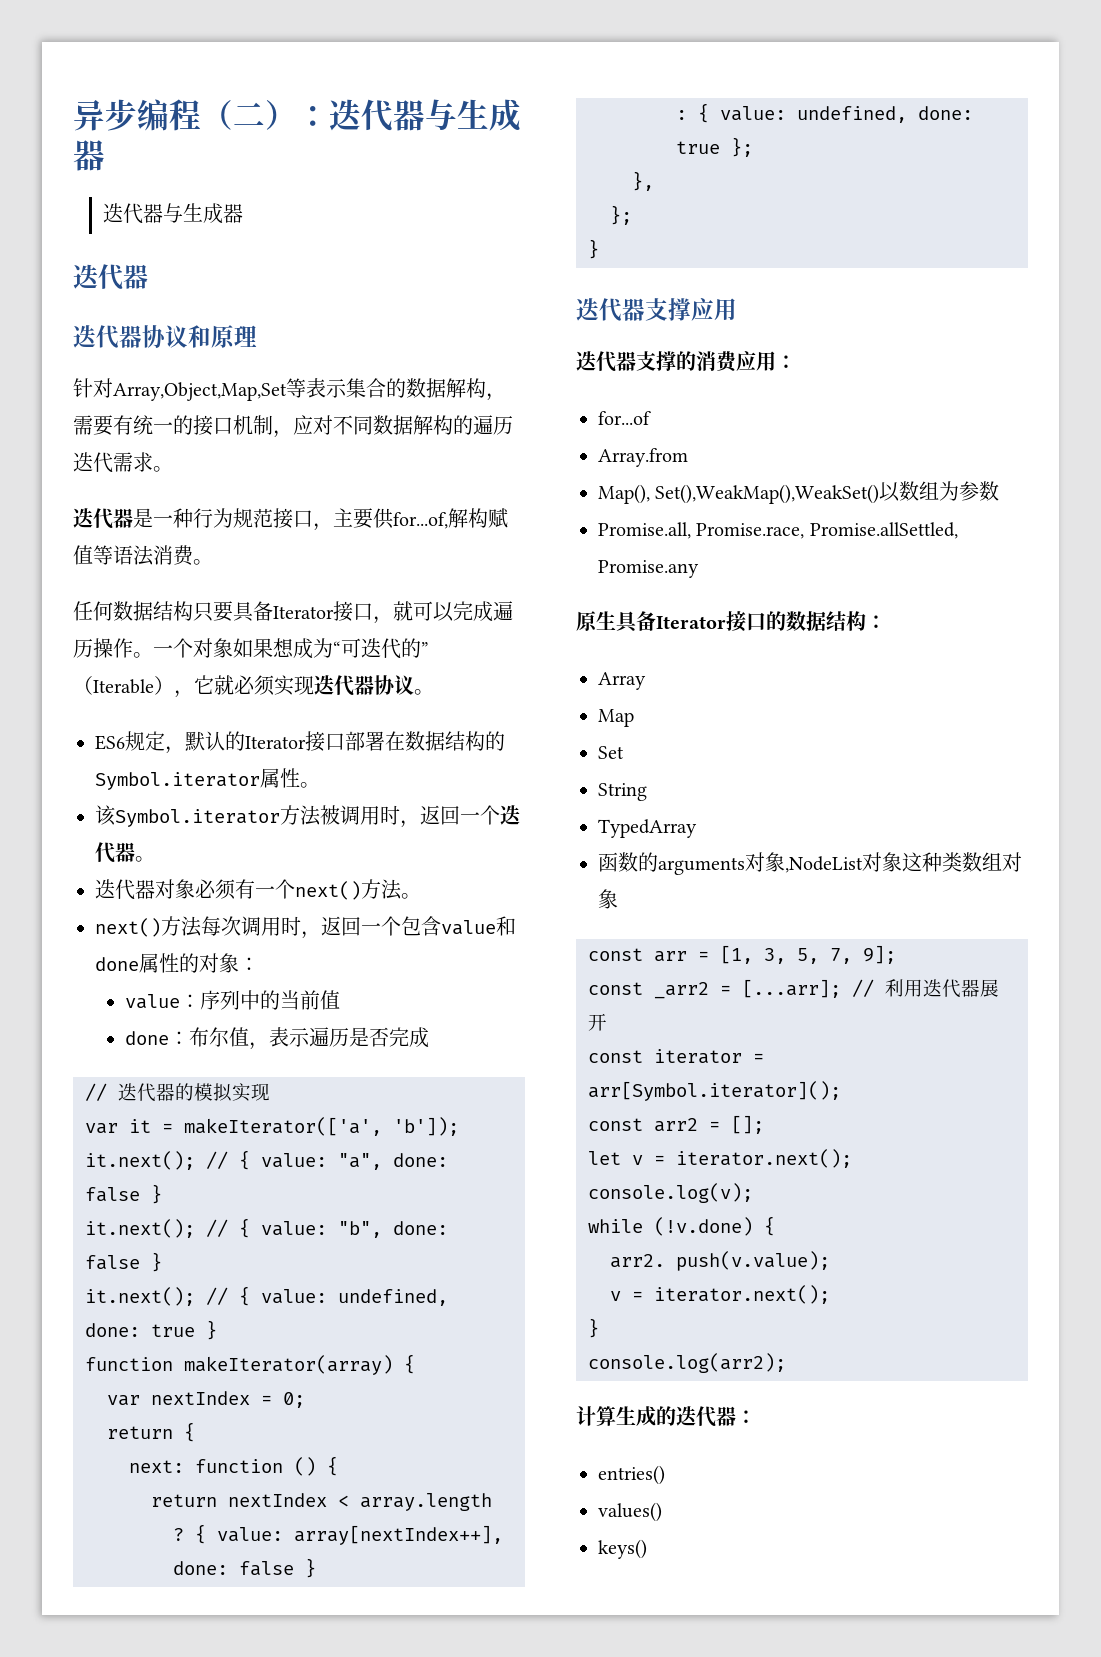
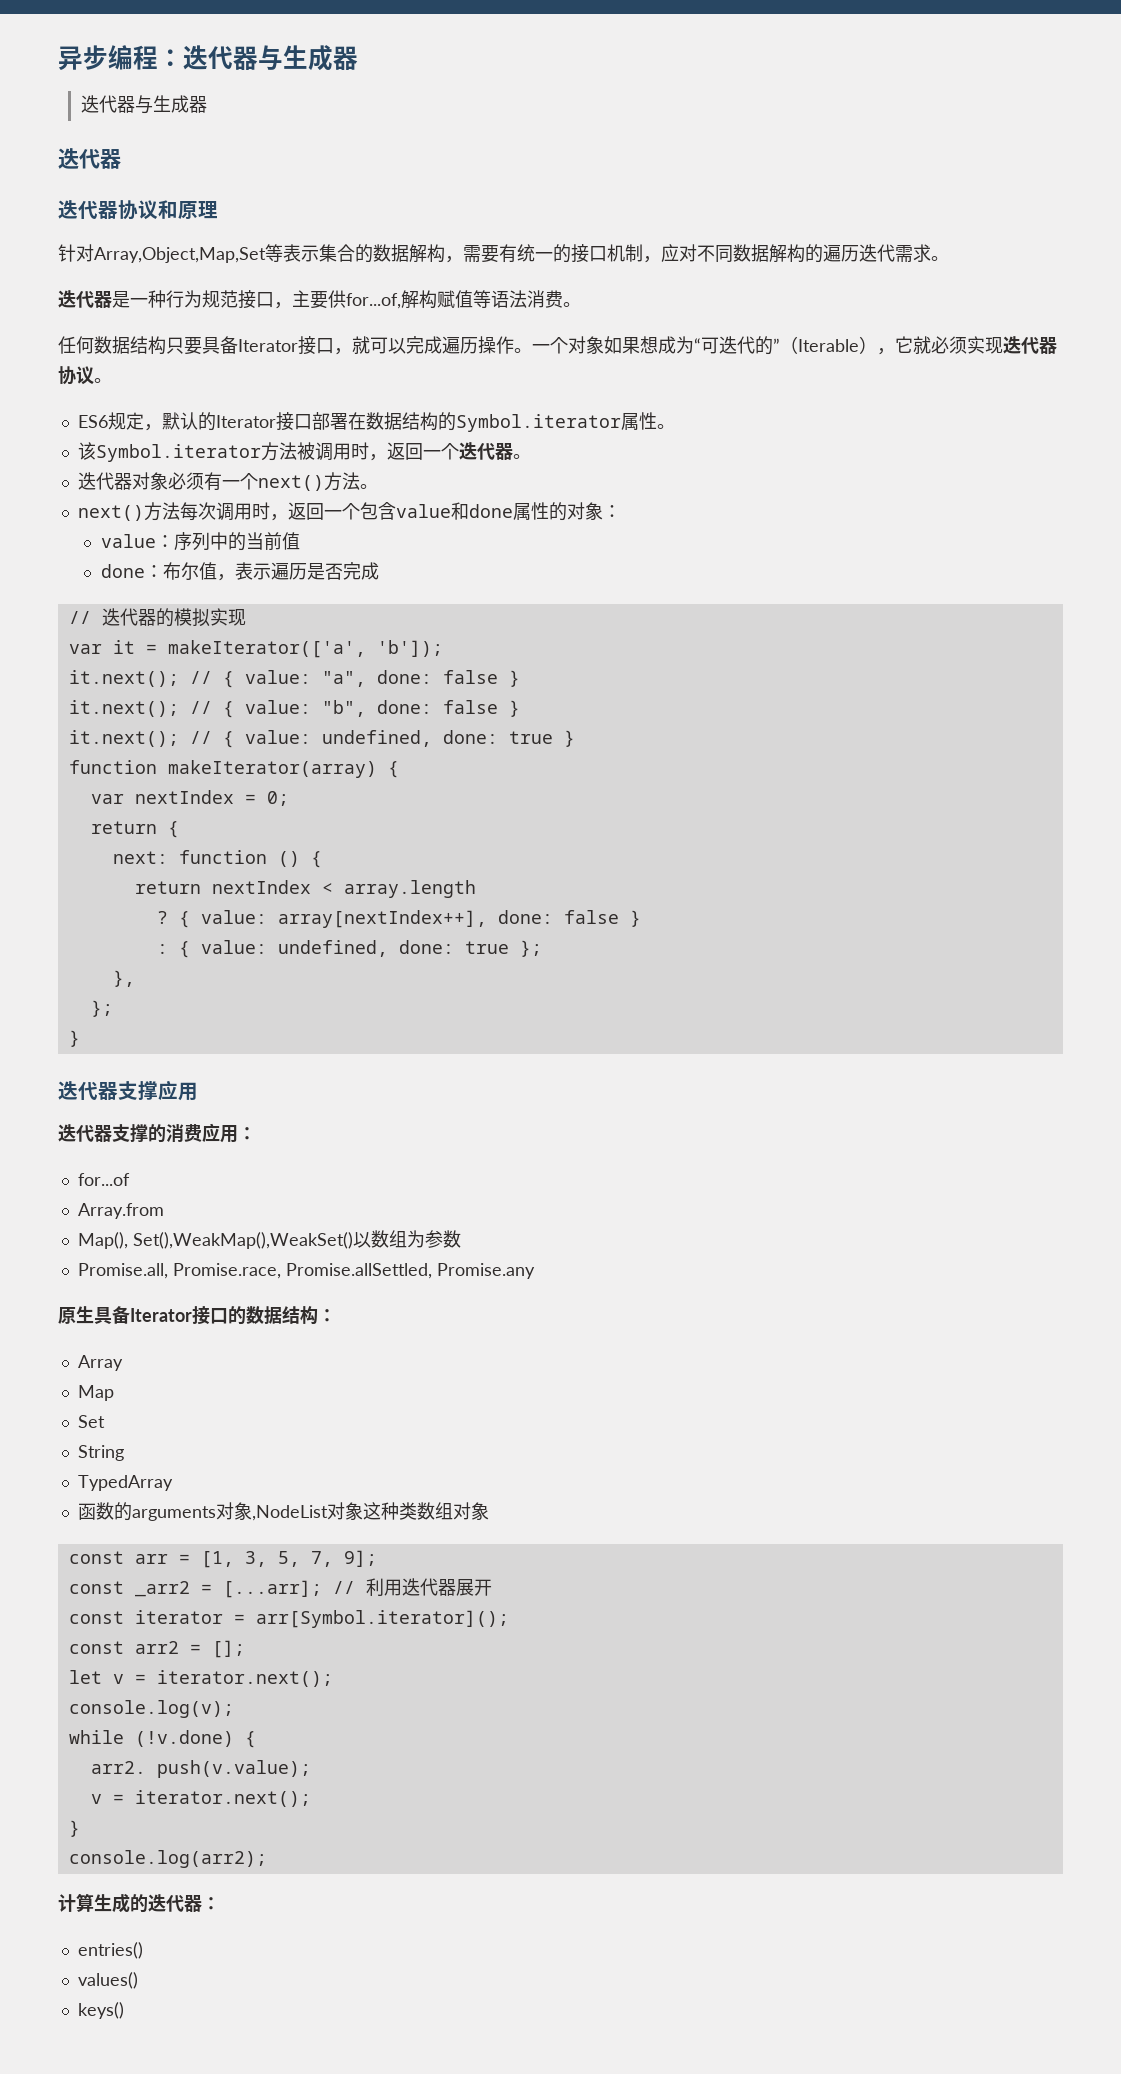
- 异步编程（二）：迭代器与生成器
+ 异步编程：迭代器与生成器

